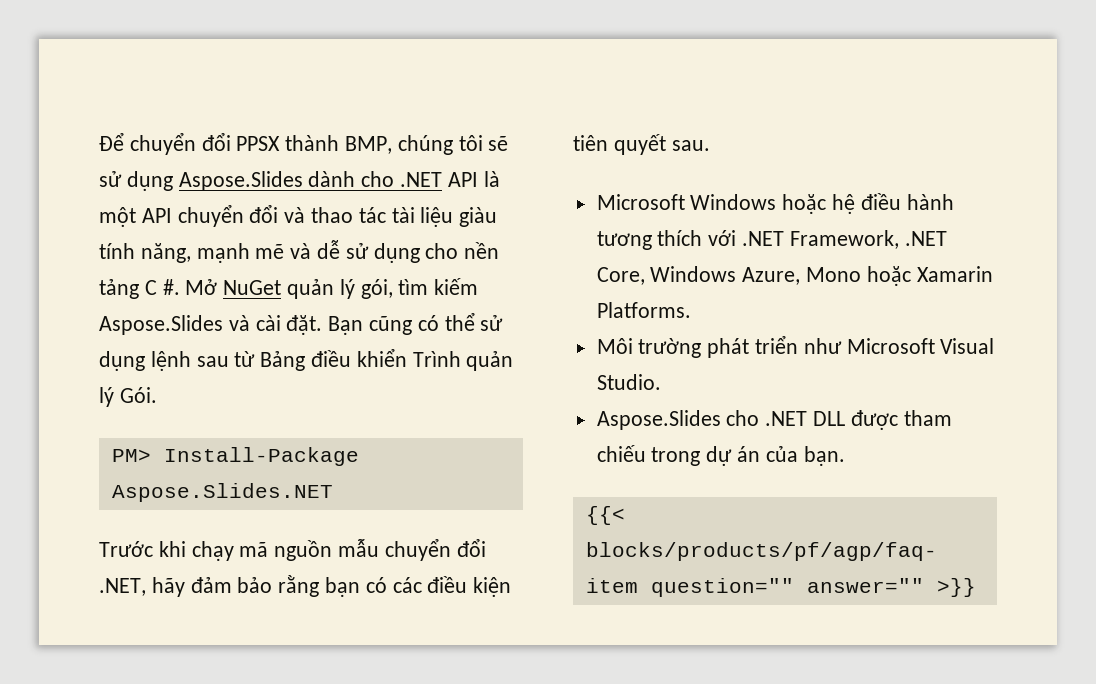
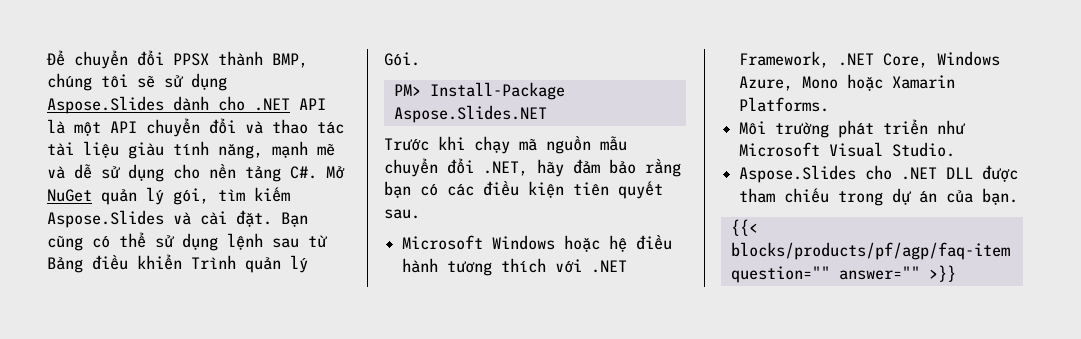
- Để chuyển đổi PPSX thành BMP, chúng tôi sẽ sử dụng Aspose.Slides dành cho .NET API là một API chuyển đổi và thao tác tài liệu giàu tính năng, mạnh mẽ và dễ sử dụng cho nền tảng C #. Mở NuGet quản lý gói, tìm kiếm Aspose.Slides và cài đặt.
+ Để chuyển đổi PPSX thành BMP, chúng tôi sẽ sử dụng Aspose.Slides dành cho .NET API là một API chuyển đổi và thao tác tài liệu giàu tính năng, mạnh mẽ và dễ sử dụng cho nền tảng C#. Mở NuGet quản lý gói, tìm kiếm Aspose.Slides và cài đặt.

